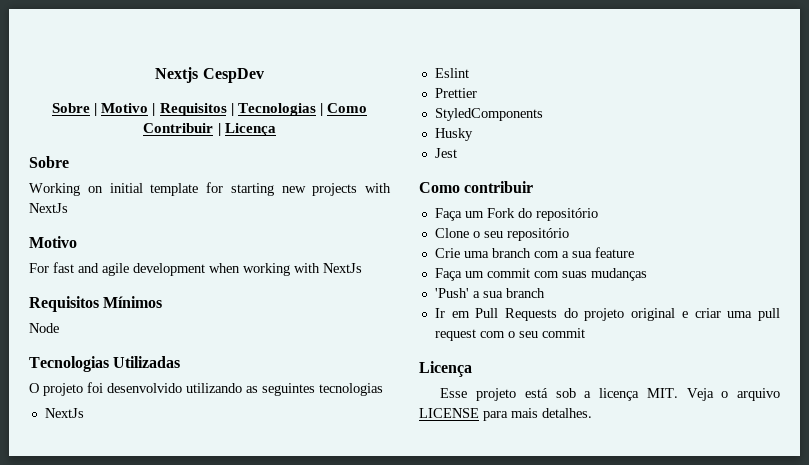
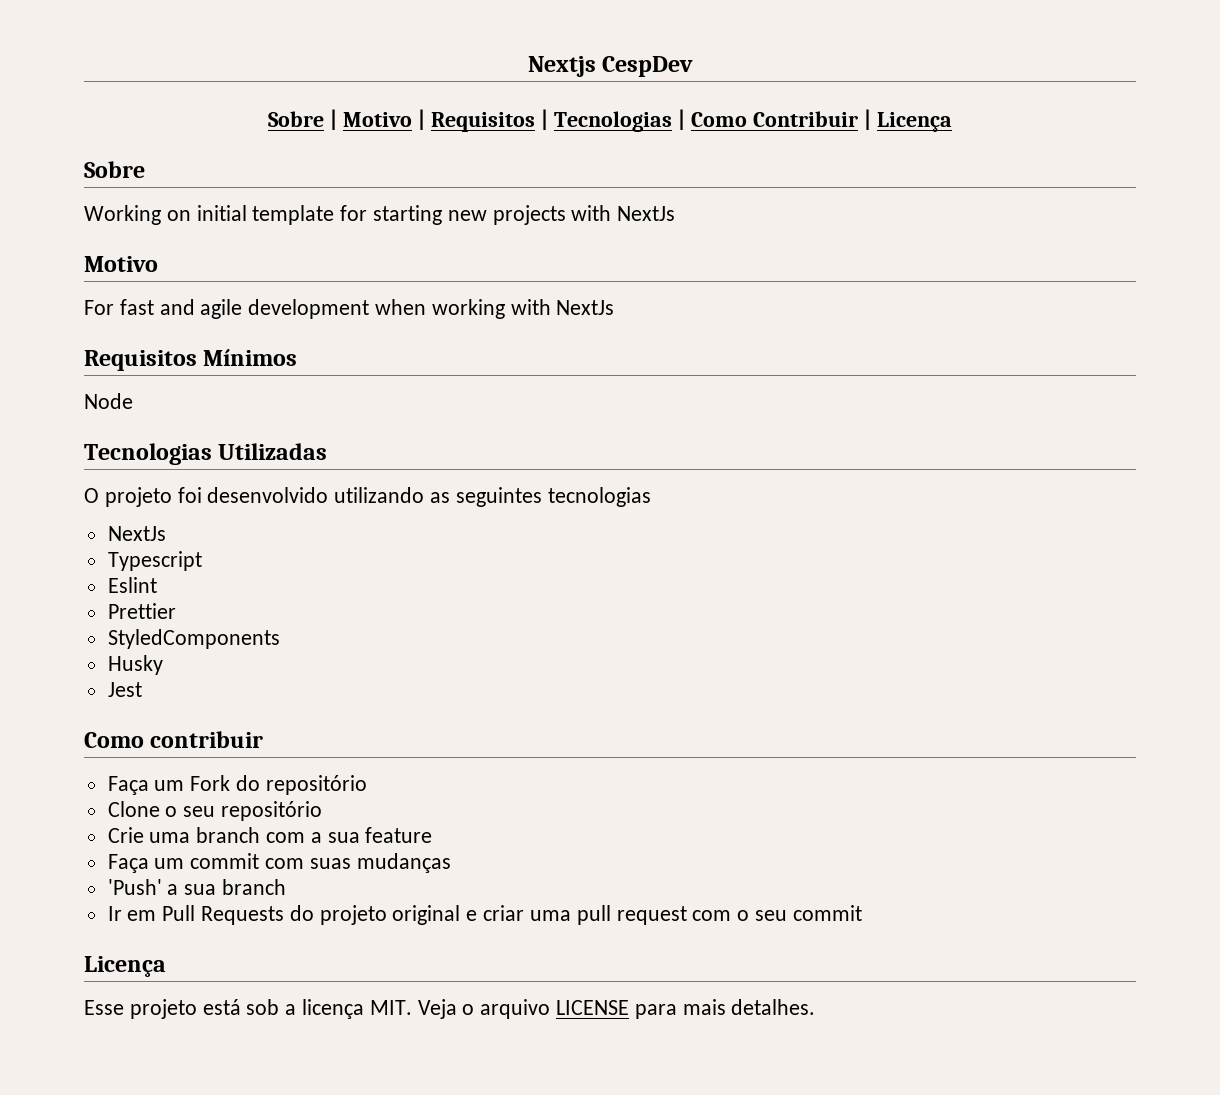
+ Typescript

